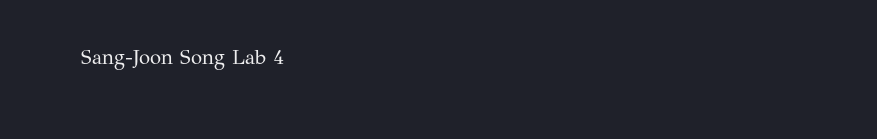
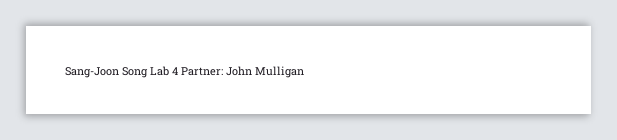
- Sang-Joon Song Lab 4
+ Sang-Joon Song Lab 4 Partner: John Mulligan

